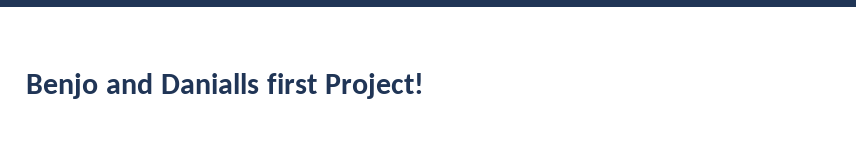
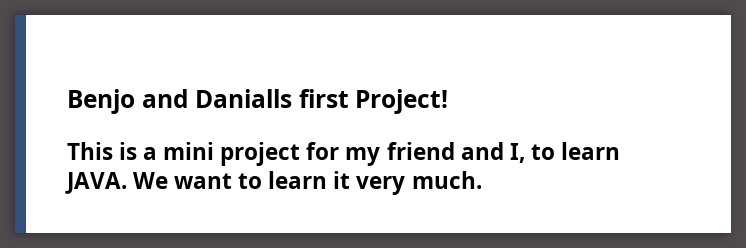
+ This is a mini project for my friend and I, to learn JAVA. We want to learn it very much.

